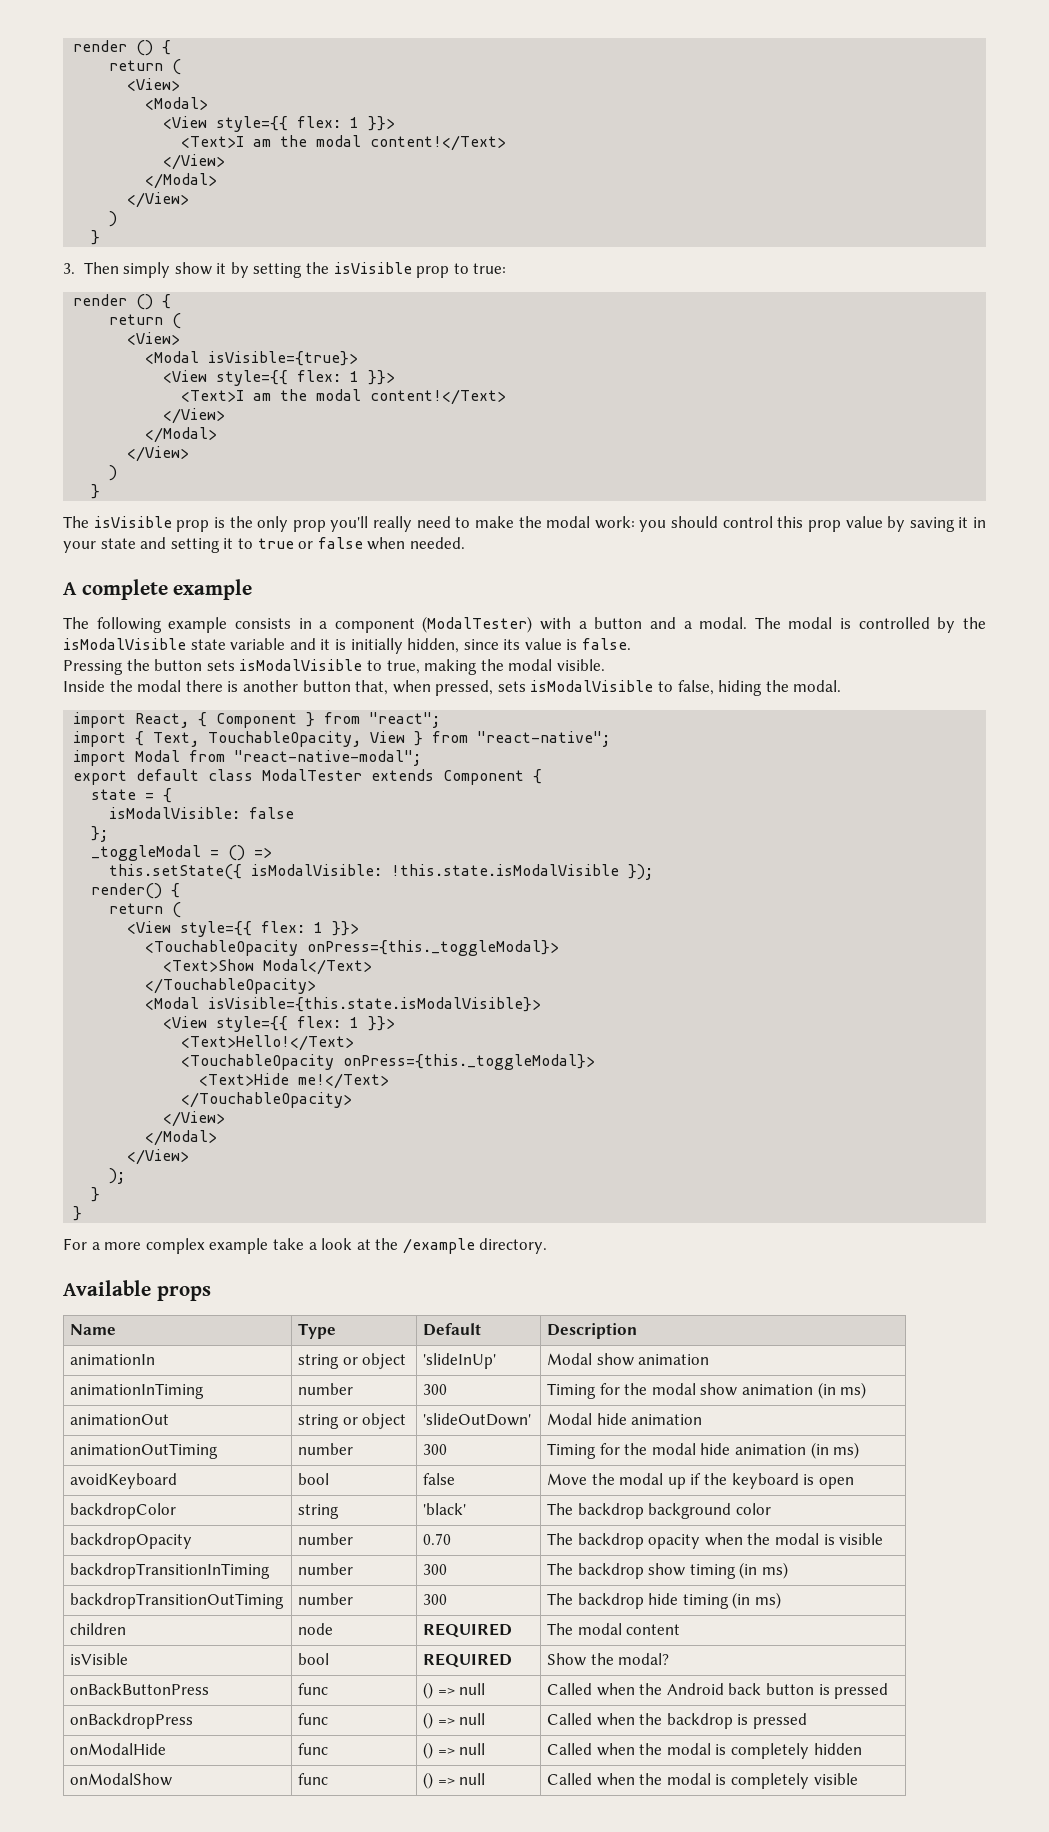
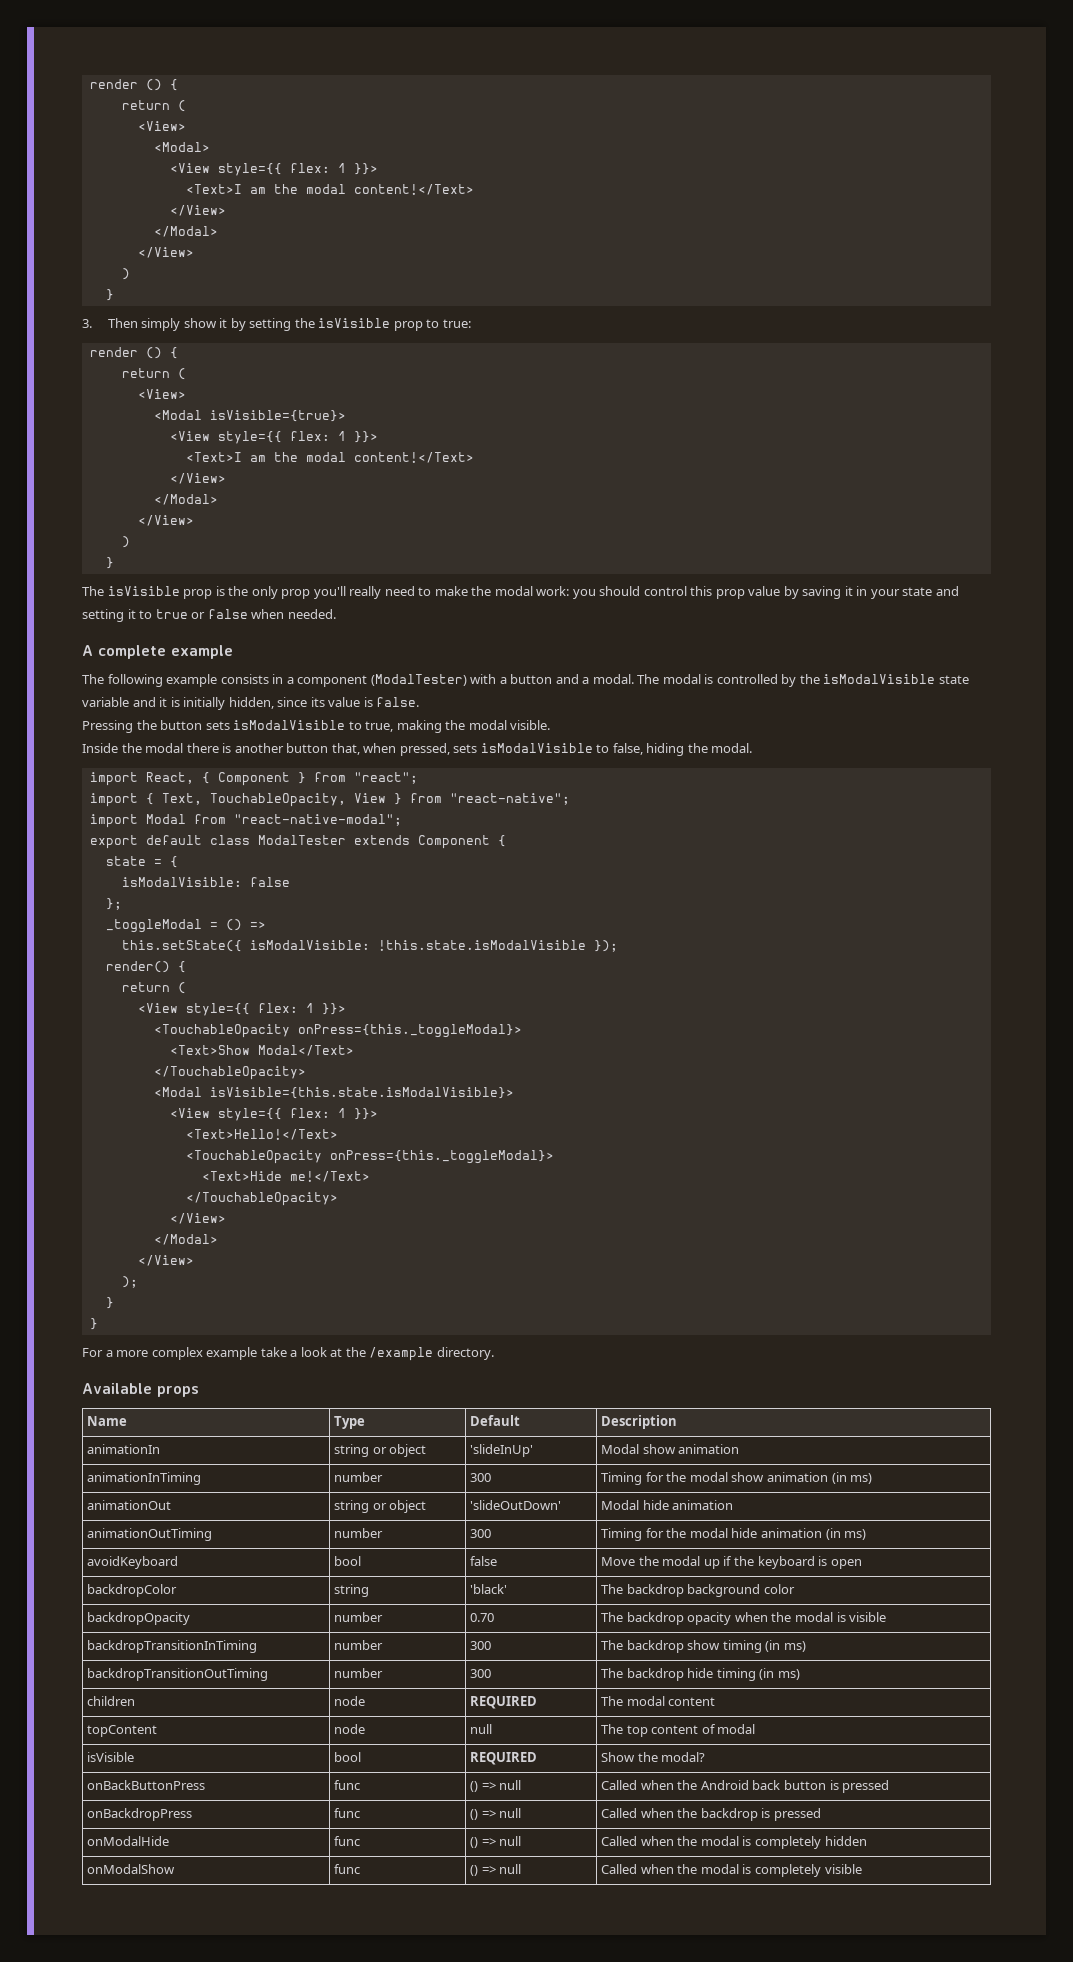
+ topContent | node | null | The top content of modal

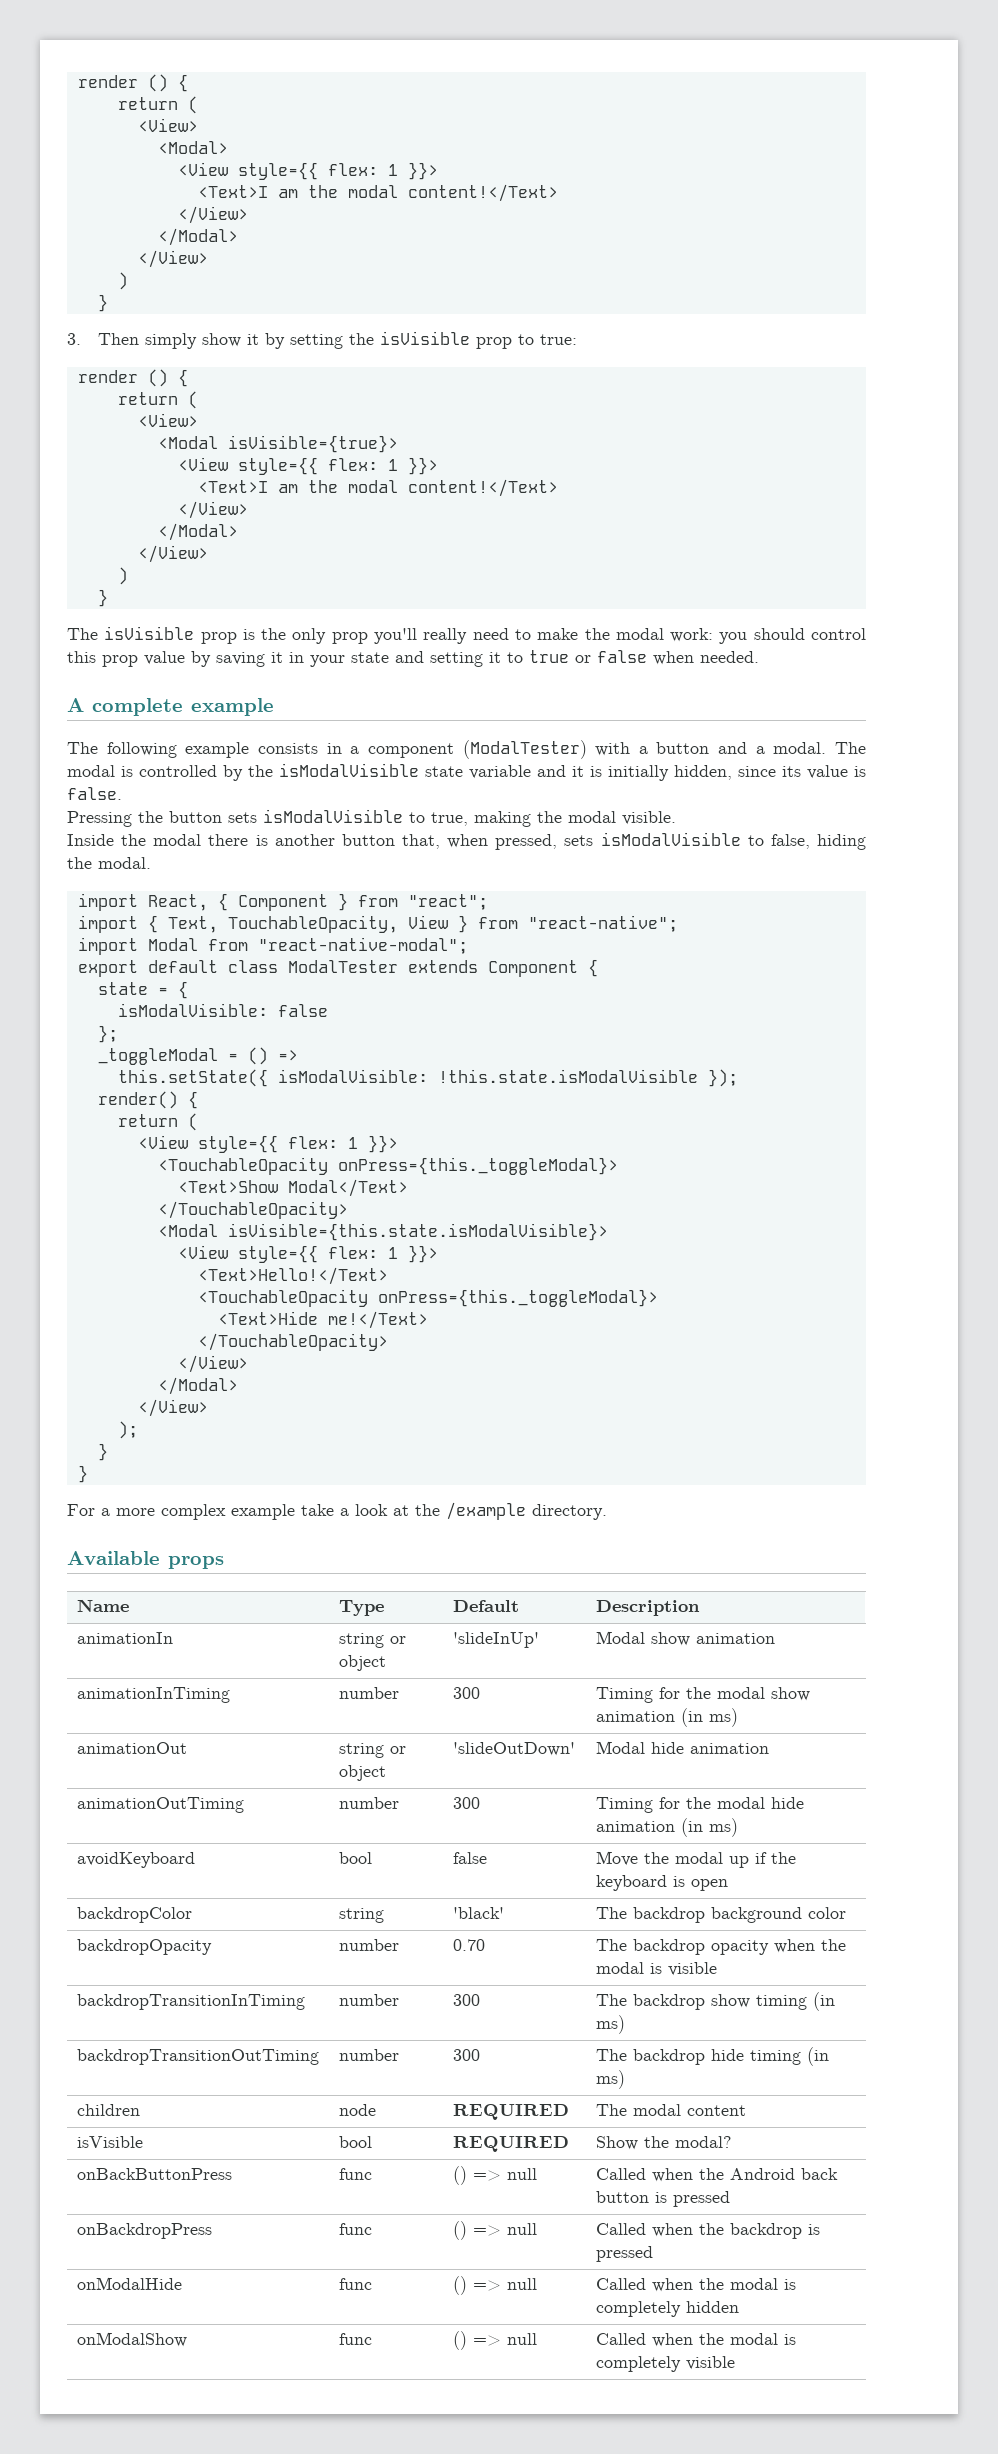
- topContent | node | null | The top content of modal

